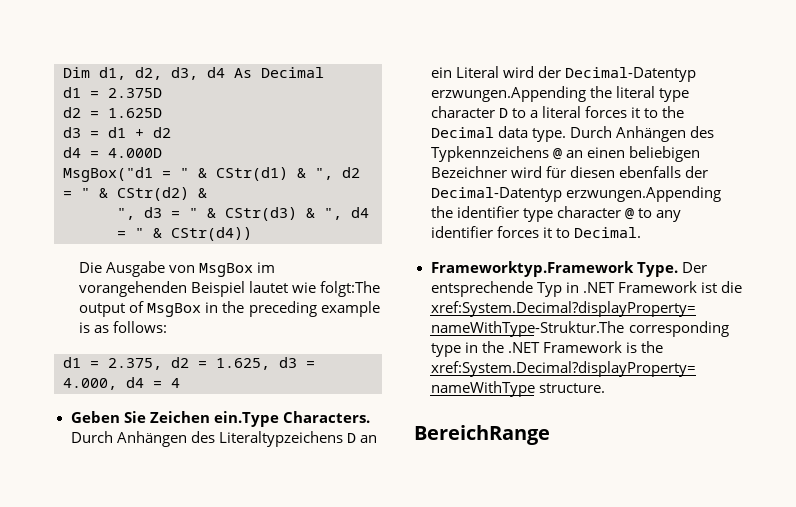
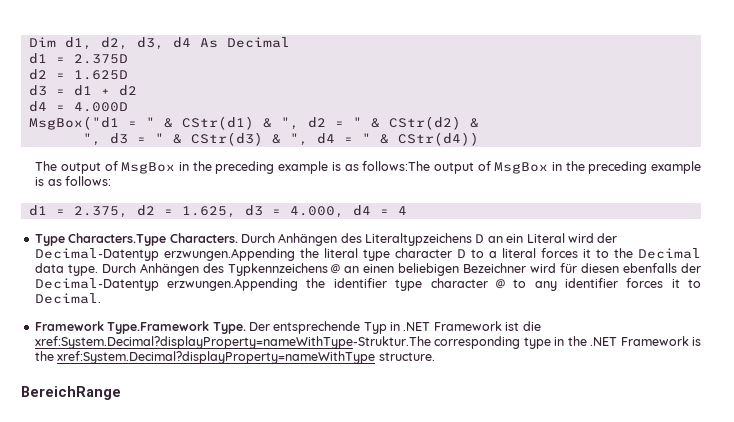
- Die Ausgabe von MsgBox im vorangehenden Beispiel lautet wie folgt:The output of MsgBox in the preceding example is as follows:
+ The output of MsgBox in the preceding example is as follows:The output of MsgBox in the preceding example is as follows:
- Geben Sie Zeichen ein.Type Characters.
+ Type Characters.Type Characters.
- Frameworktyp.Framework Type.
+ Framework Type.Framework Type.

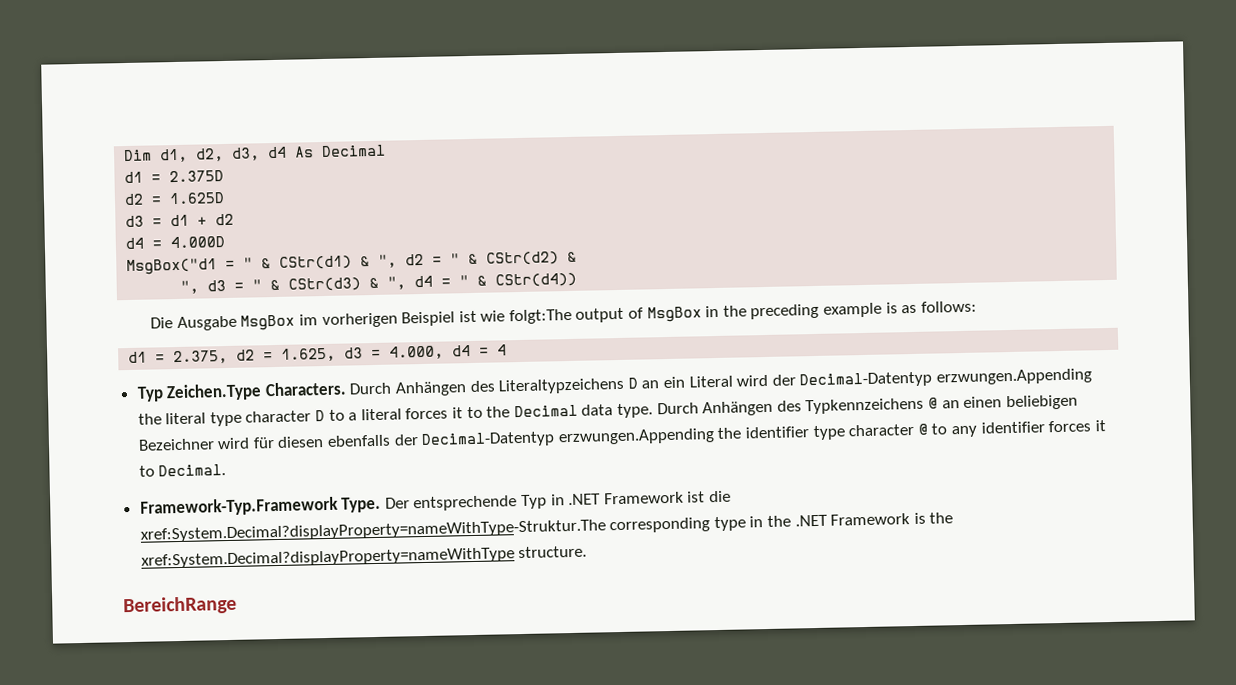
- The output of MsgBox in the preceding example is as follows:The output of MsgBox in the preceding example is as follows:
+ Die Ausgabe MsgBox im vorherigen Beispiel ist wie folgt:The output of MsgBox in the preceding example is as follows:
- Type Characters.Type Characters.
+ Typ Zeichen.Type Characters.
- Framework Type.Framework Type.
+ Framework-Typ.Framework Type.

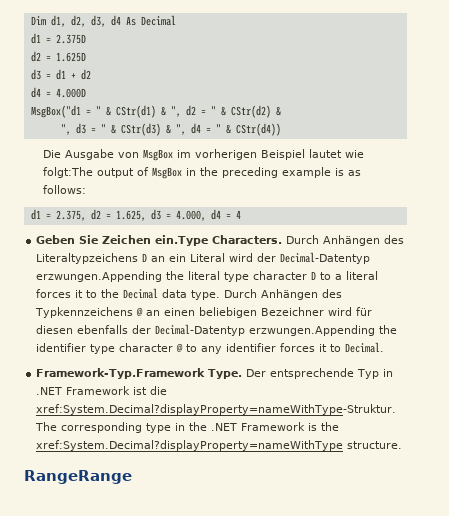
- Die Ausgabe MsgBox im vorherigen Beispiel ist wie folgt:The output of MsgBox in the preceding example is as follows:
+ Die Ausgabe von MsgBox im vorherigen Beispiel lautet wie folgt:The output of MsgBox in the preceding example is as follows:
- Typ Zeichen.Type Characters.
+ Geben Sie Zeichen ein.Type Characters.
- BereichRange
+ RangeRange

